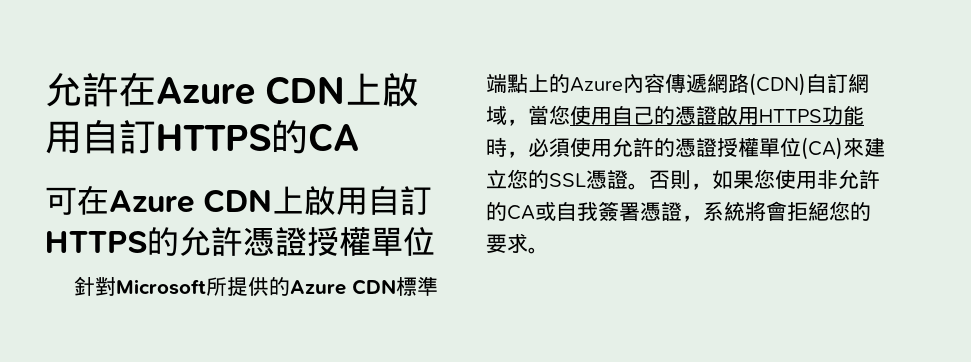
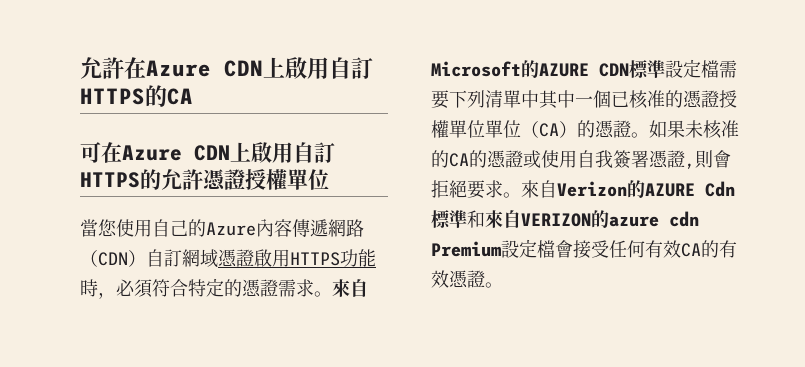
- 針對Microsoft所提供的Azure CDN標準端點上的Azure內容傳遞網路(CDN)自訂網域，當您使用自己的憑證啟用HTTPS功能時，必須使用允許的憑證授權單位(CA)來建立您的SSL憑證。否則，如果您使用非允許的CA或自我簽署憑證，系統將會拒絕您的要求。
+ 當您使用自己的Azure內容傳遞網路（CDN）自訂網域憑證啟用HTTPS功能時，必須符合特定的憑證需求。來自Microsoft的AZURE CDN標準設定檔需要下列清單中其中一個已核准的憑證授權單位單位（CA）的憑證。如果未核准的CA的憑證或使用自我簽署憑證,則會拒絕要求。來自Verizon的AZURE Cdn標準和來自VERIZON的azure cdn Premium設定檔會接受任何有效CA的有效憑證。

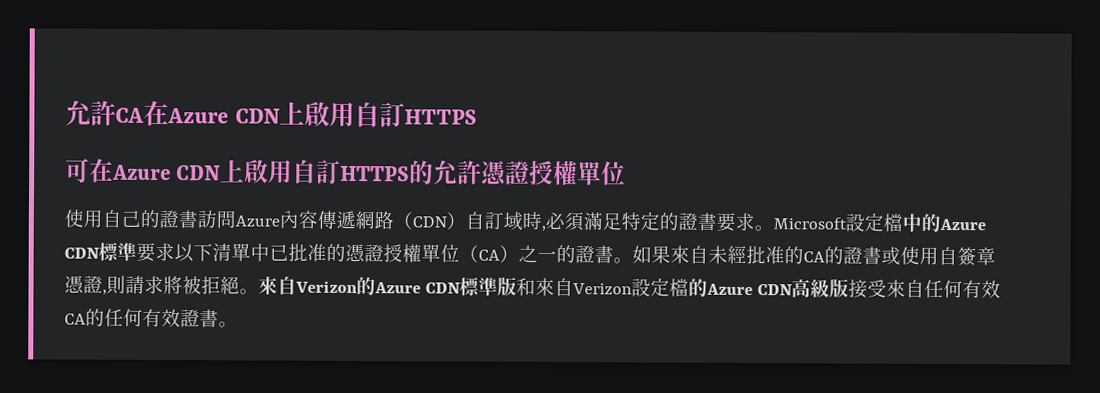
- 允許在Azure CDN上啟用自訂HTTPS的CA
+ 允許CA在Azure CDN上啟用自訂HTTPS
- 當您使用自己的Azure內容傳遞網路（CDN）自訂網域憑證啟用HTTPS功能時，必須符合特定的憑證需求。來自Microsoft的AZURE CDN標準設定檔需要下列清單中其中一個已核准的憑證授權單位單位（CA）的憑證。如果未核准的CA的憑證或使用自我簽署憑證,則會拒絕要求。來自Verizon的AZURE Cdn標準和來自VERIZON的azure cdn Premium設定檔會接受任何有效CA的有效憑證。
+ 使用自己的證書訪問Azure內容傳遞網路（CDN）自訂域時,必須滿足特定的證書要求。Microsoft設定檔中的Azure CDN標準要求以下清單中已批准的憑證授權單位（CA）之一的證書。如果來自未經批准的CA的證書或使用自簽章憑證,則請求將被拒絕。來自Verizon的Azure CDN標準版和來自Verizon設定檔的Azure CDN高級版接受來自任何有效CA的任何有效證書。

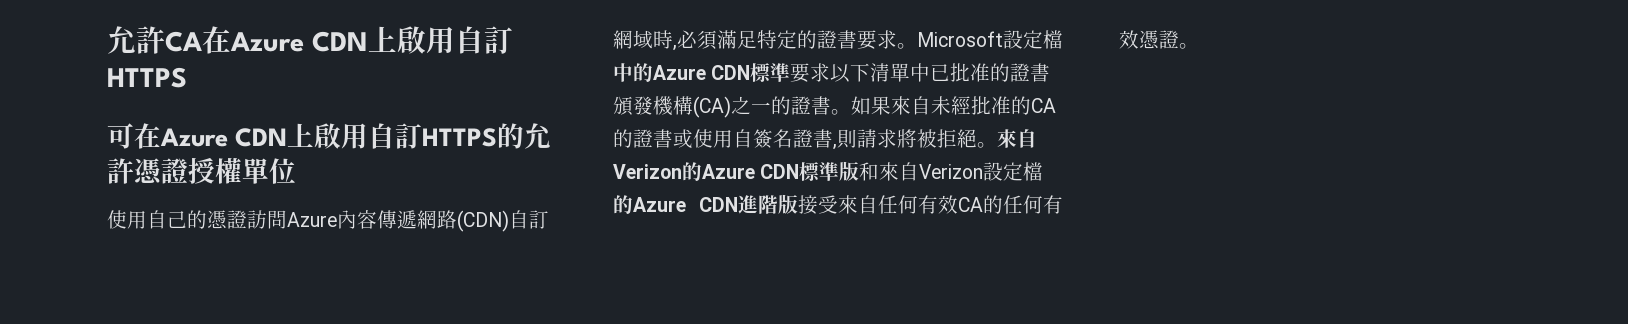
- 使用自己的證書訪問Azure內容傳遞網路（CDN）自訂域時,必須滿足特定的證書要求。
+ 使用自己的憑證訪問Azure內容傳遞網路(CDN)自訂網域時,必須滿足特定的證書要求。
- Microsoft設定檔中的Azure CDN標準要求以下清單中已批准的憑證授權單位（CA）之一的證書。
+ Microsoft設定檔中的Azure CDN標準要求以下清單中已批准的證書頒發機構(CA)之一的證書。
- 如果來自未經批准的CA的證書或使用自簽章憑證,則請求將被拒絕。
+ 如果來自未經批准的CA的證書或使用自簽名證書,則請求將被拒絕。
- 來自Verizon的Azure CDN標準版和來自Verizon設定檔的Azure CDN高級版接受來自任何有效CA的任何有效證書。
+ 來自Verizon的Azure CDN標準版和來自Verizon設定檔的Azure CDN進階版接受來自任何有效CA的任何有效憑證。

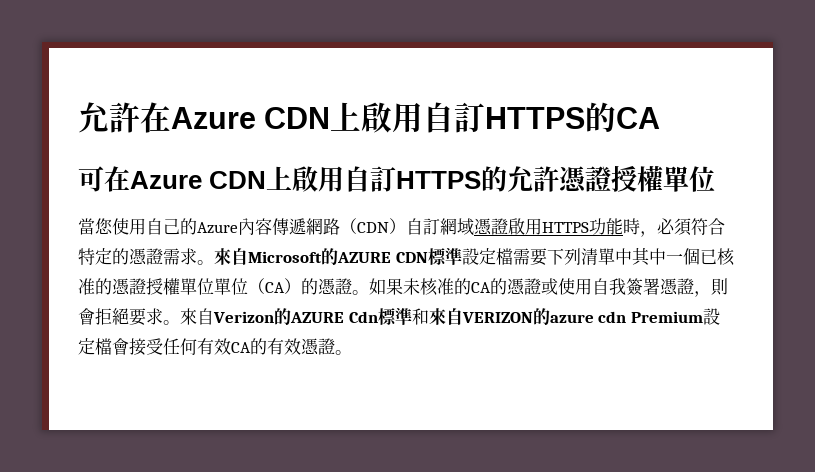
- 允許CA在Azure CDN上啟用自訂HTTPS
+ 允許在Azure CDN上啟用自訂HTTPS的CA
- 使用自己的憑證訪問Azure內容傳遞網路(CDN)自訂網域時,必須滿足特定的證書要求。Microsoft設定檔中的Azure CDN標準要求以下清單中已批准的證書頒發機構(CA)之一的證書。如果來自未經批准的CA的證書或使用自簽名證書,則請求將被拒絕。來自Verizon的Azure CDN標準版和來自Verizon設定檔的Azure CDN進階版接受來自任何有效CA的任何有效憑證。
+ 當您使用自己的Azure內容傳遞網路（CDN）自訂網域憑證啟用HTTPS功能時，必須符合特定的憑證需求。來自Microsoft的AZURE CDN標準設定檔需要下列清單中其中一個已核准的憑證授權單位單位（CA）的憑證。如果未核准的CA的憑證或使用自我簽署憑證，則會拒絕要求。來自Verizon的AZURE Cdn標準和來自VERIZON的azure cdn Premium設定檔會接受任何有效CA的有效憑證。

